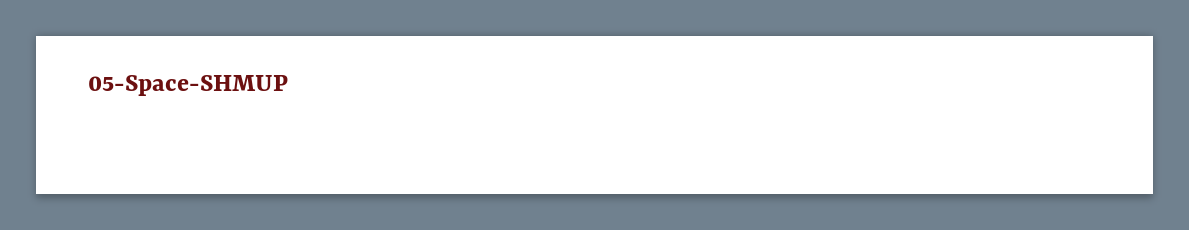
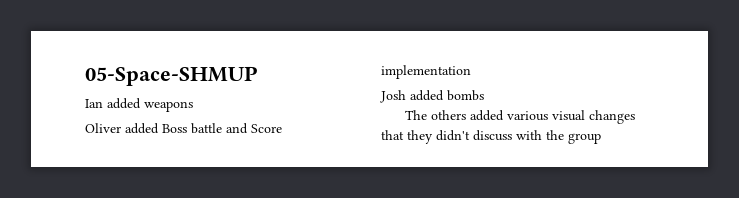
+ Ian added weapons
+ Oliver added Boss battle and Score implementation
+ Josh added bombs
+ The others added various visual changes that they didn't discuss with the group

